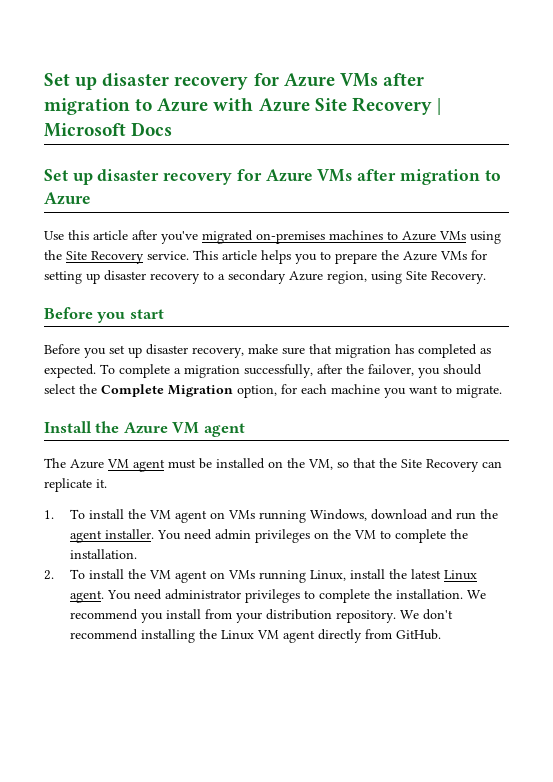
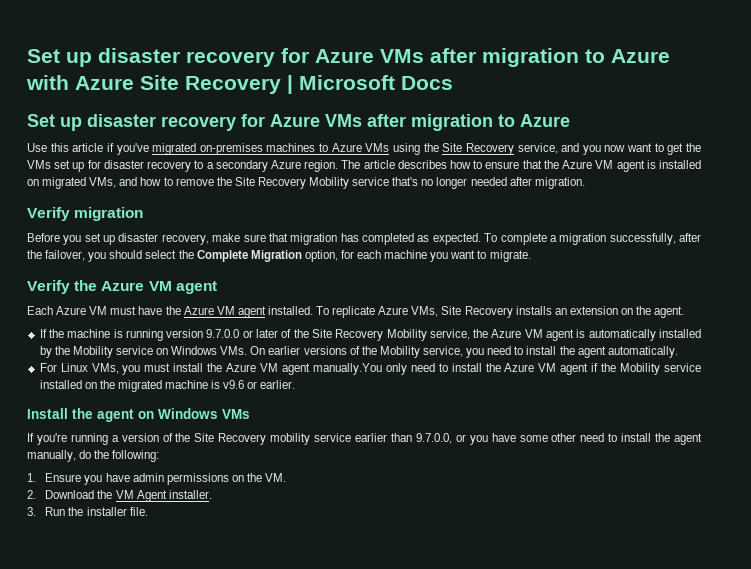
- Use this article after you've migrated on-premises machines to Azure VMs using the Site Recovery service. This article helps you to prepare the Azure VMs for setting up disaster recovery to a secondary Azure region, using Site Recovery.
- Before you start
+ Use this article if you've migrated on-premises machines to Azure VMs using the Site Recovery service, and you now want to get the VMs set up for disaster recovery to a secondary Azure region. The article describes how to ensure that the Azure VM agent is installed on migrated VMs, and how to remove the Site Recovery Mobility service that's no longer needed after migration.
+ Verify migration
- Install the Azure VM agent
+ Verify the Azure VM agent
- The Azure VM agent must be installed on the VM, so that the Site Recovery can replicate it.
- 1. To install the VM agent on VMs running Windows, download and run the agent installer. You need admin privileges on the VM to complete the installation.
- 2. To install the VM agent on VMs running Linux, install the latest Linux agent. You need administrator privileges to complete the installation. We recommend you install from your distribution repository. We don't recommend installing the Linux VM agent directly from GitHub.
+ Each Azure VM must have the Azure VM agent installed. To replicate Azure VMs, Site Recovery installs an extension on the agent.
+ If the machine is running version 9.7.0.0 or later of the Site Recovery Mobility service, the Azure VM agent is automatically installed by the Mobility service on Windows VMs. On earlier versions of the Mobility service, you need to install the agent automatically.
+ For Linux VMs, you must install the Azure VM agent manually.You only need to install the Azure VM agent if the Mobility service installed on the migrated machine is v9.6 or earlier.
+ Install the agent on Windows VMs
+ If you're running a version of the Site Recovery mobility service earlier than 9.7.0.0, or you have some other need to install the agent manually, do the following:
+ 1. Ensure you have admin permissions on the VM.
+ 2. Download the VM Agent installer.
+ 3. Run the installer file.

